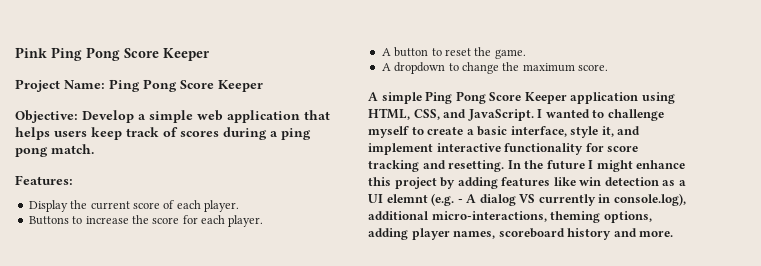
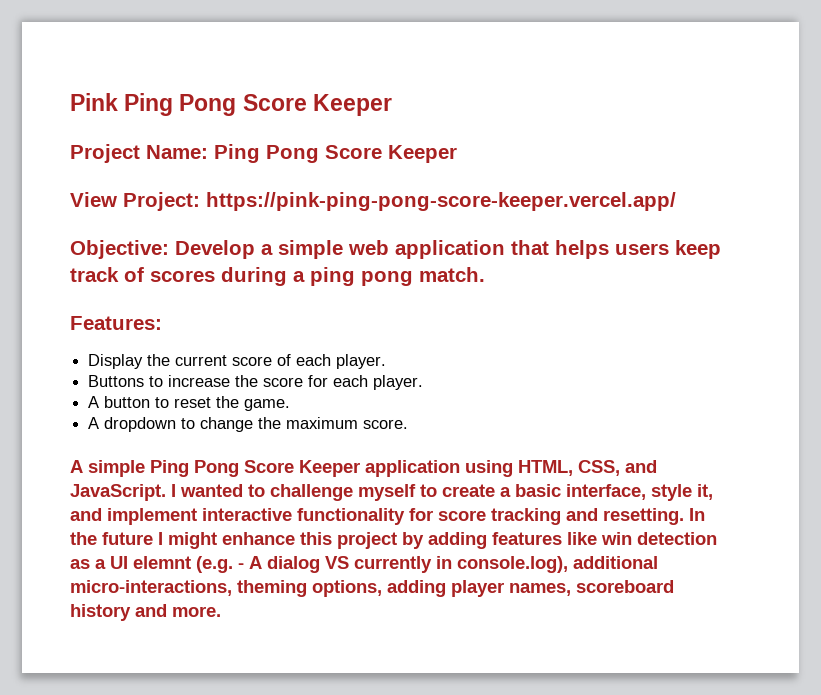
+ View Project: https://pink-ping-pong-score-keeper.vercel.app/

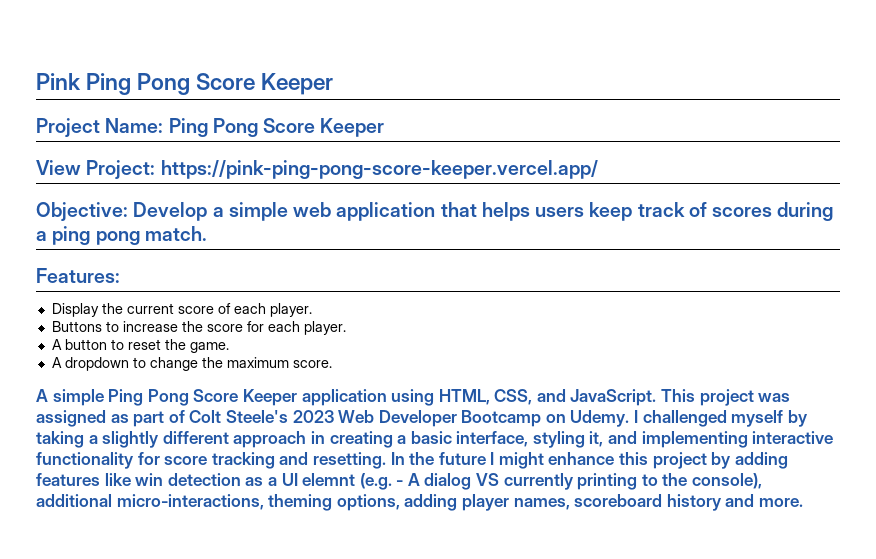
- I wanted to challenge myself to create a basic interface, style it, and implement interactive functionality for score tracking and resetting.
+ This project was assigned as part of Colt Steele's 2023 Web Developer Bootcamp on Udemy. I challenged myself by taking a slightly different approach in creating a basic interface, styling it, and implementing interactive functionality for score tracking and resetting.
- In the future I might enhance this project by adding features like win detection as a UI elemnt (e.g. - A dialog VS currently in console.log), additional micro-interactions, theming options, adding player names, scoreboard history and more.
+ In the future I might enhance this project by adding features like win detection as a UI elemnt (e.g. - A dialog VS currently printing to the console), additional micro-interactions, theming options, adding player names, scoreboard history and more.

